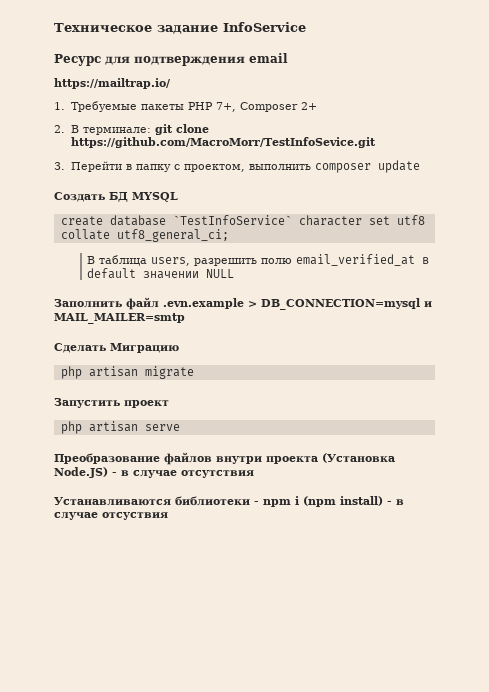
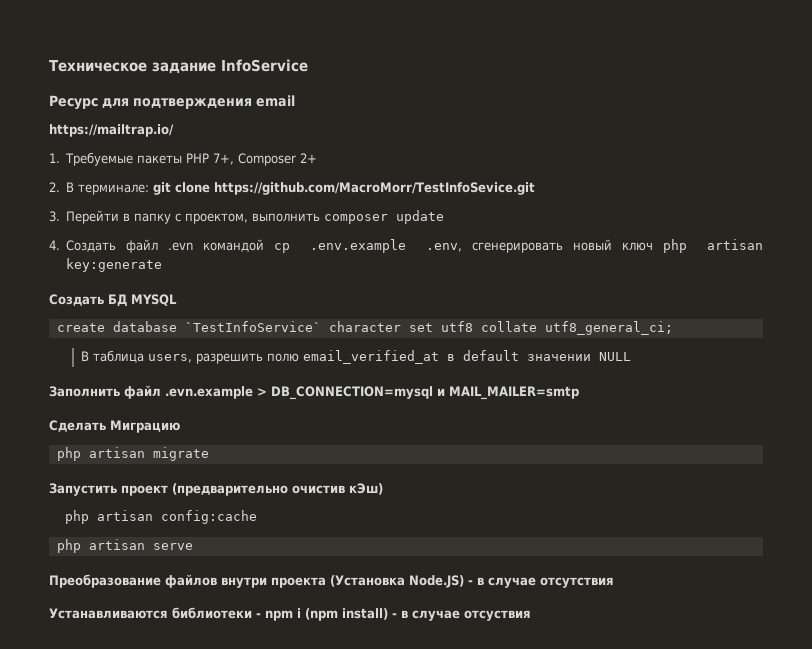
+ 4. Создать файл .evn командой cp .env.example .env, сгенерировать новый ключ php artisan key:generate
- Запустить проект
+ Запустить проект (предварительно очистив кЭш)
+ php artisan config:cache

